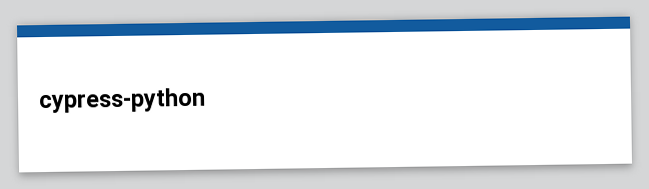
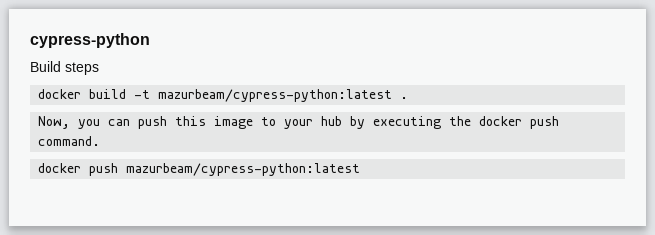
+ Build steps
+ docker build -t mazurbeam/cypress-python:latest .
+ Now, you can push this image to your hub by executing the docker push command.
+ docker push mazurbeam/cypress-python:latest

